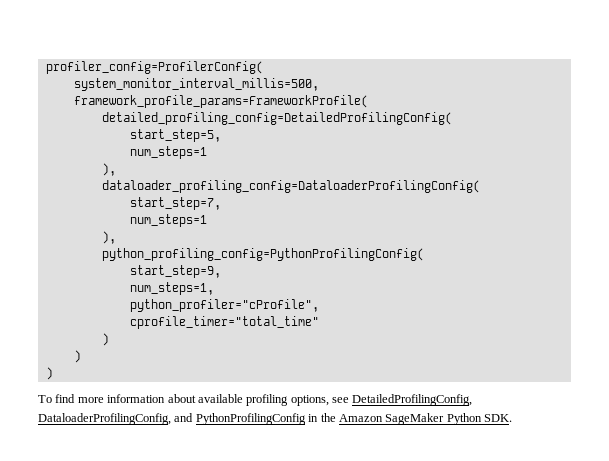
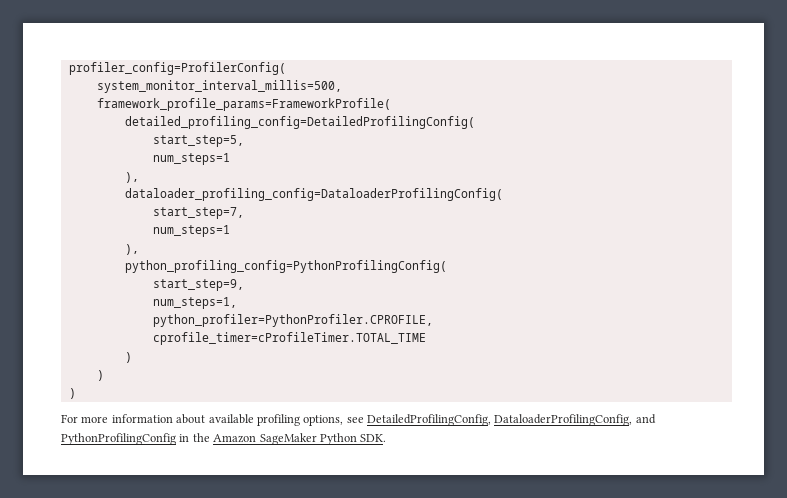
- python_profiler="cProfile",
- cprofile_timer="total_time"
+ python_profiler=PythonProfiler.CPROFILE,
+ cprofile_timer=cProfileTimer.TOTAL_TIME
- To find more information about available profiling options, see DetailedProfilingConfig, DataloaderProfilingConfig, and PythonProfilingConfig in the Amazon SageMaker Python SDK.
+ For more information about available profiling options, see DetailedProfilingConfig, DataloaderProfilingConfig, and PythonProfilingConfig in the Amazon SageMaker Python SDK.

